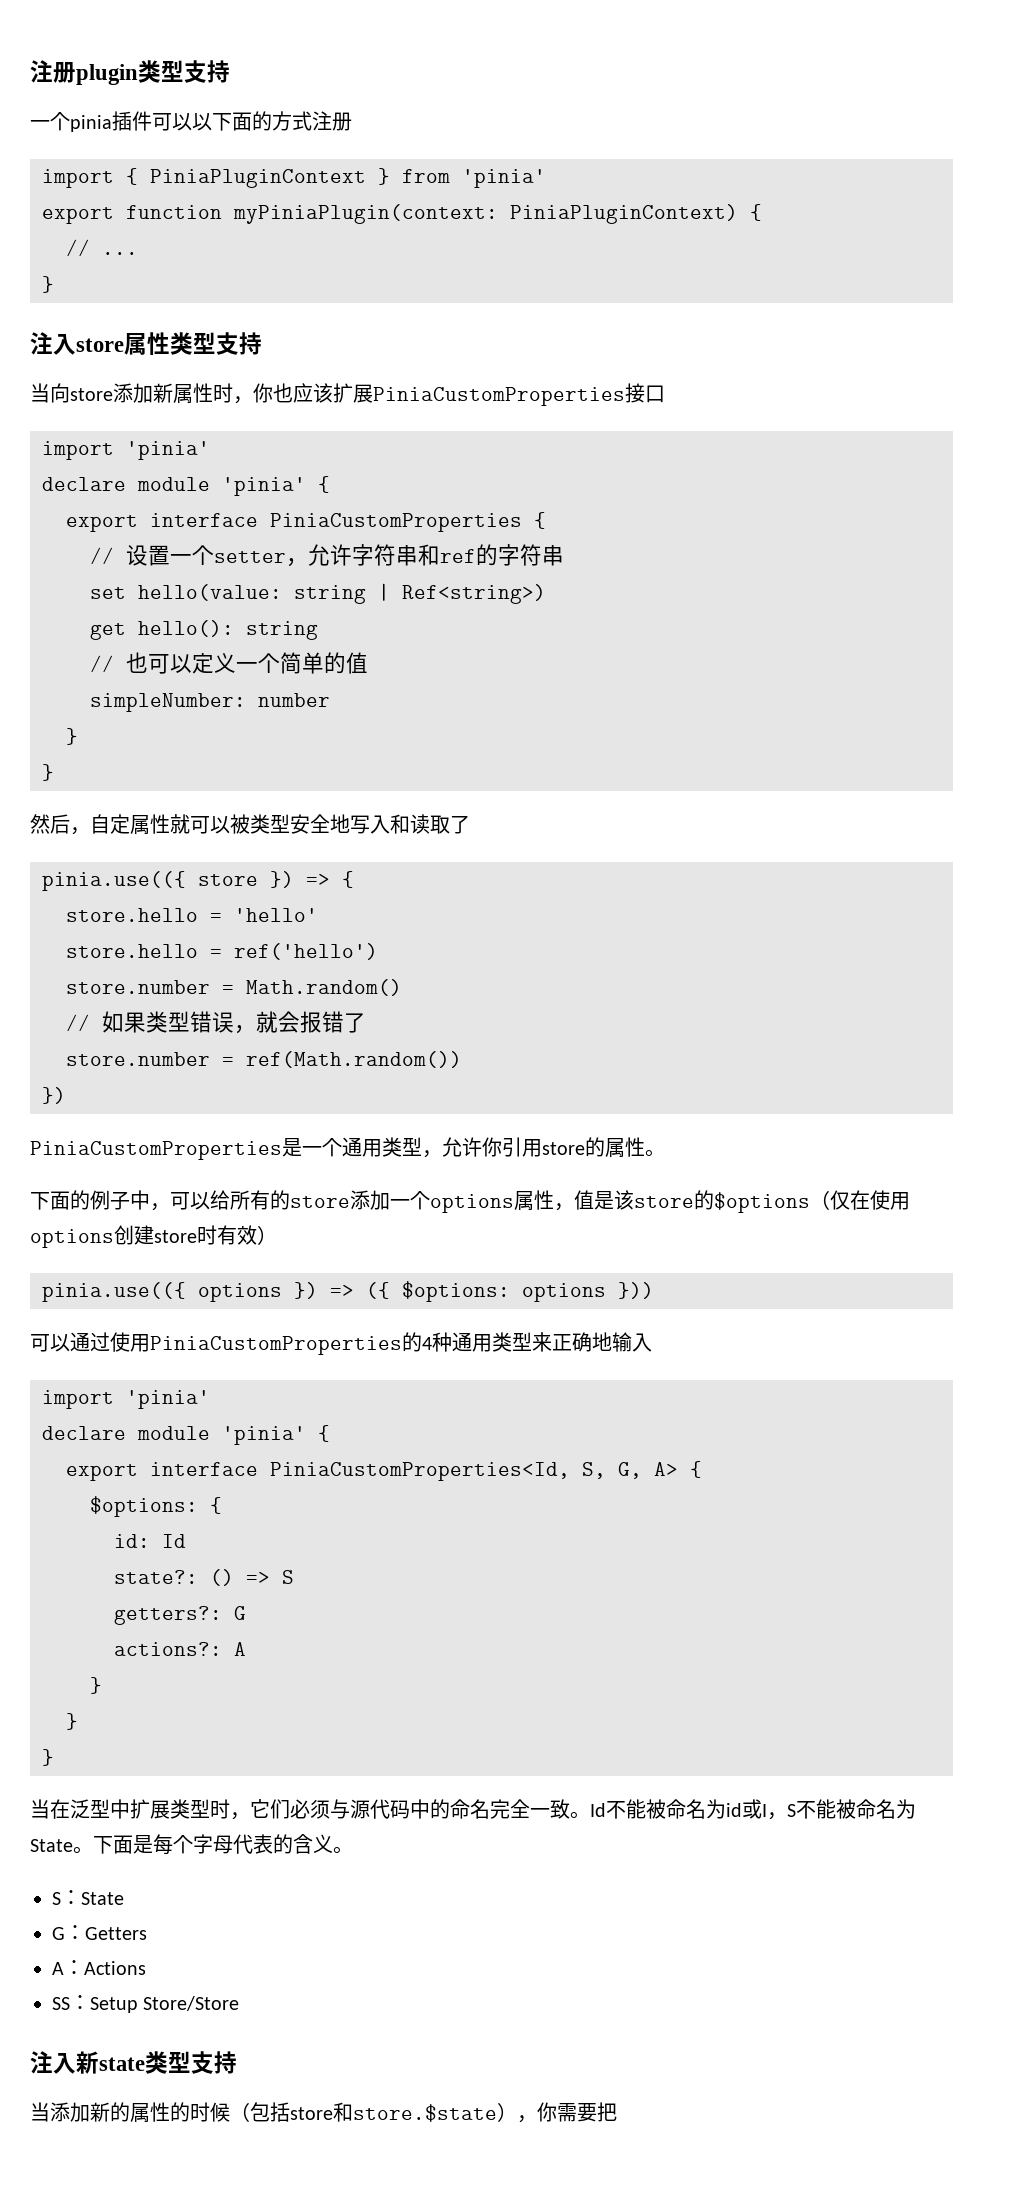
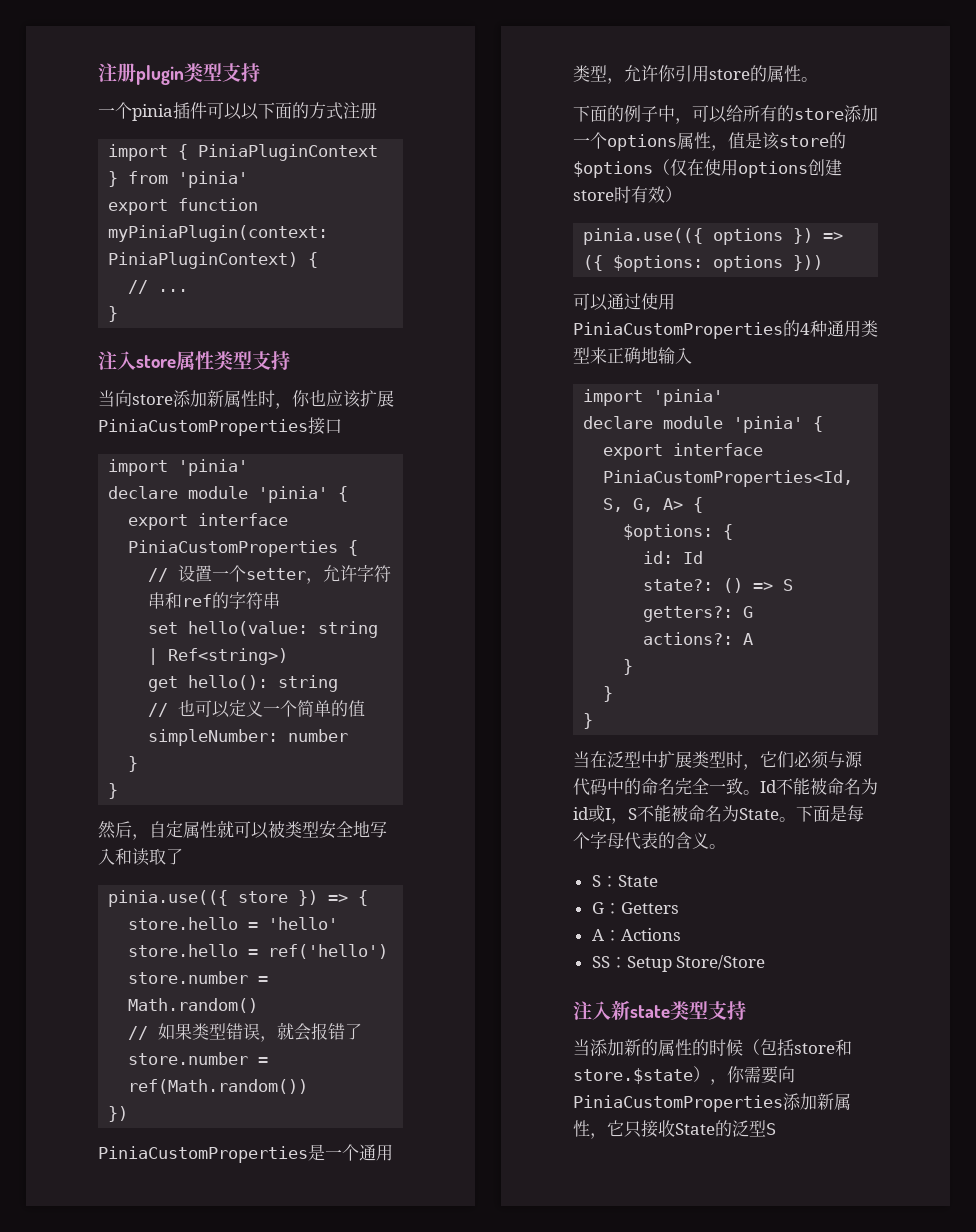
- 当添加新的属性的时候（包括store和store.$state），你需要把
+ 当添加新的属性的时候（包括store和store.$state），你需要向PiniaCustomProperties添加新属性，它只接收State的泛型S

